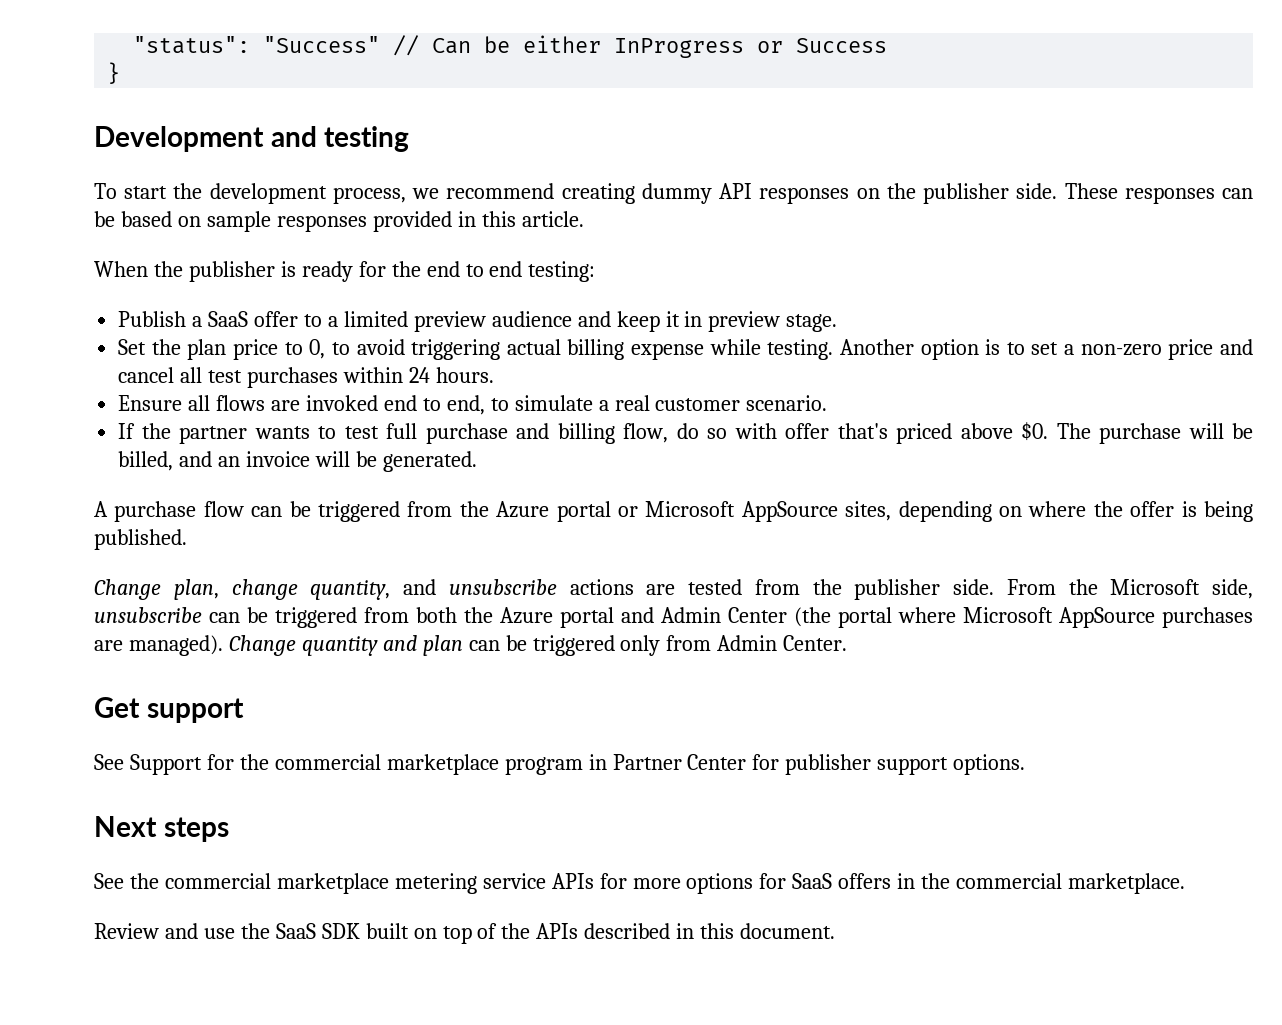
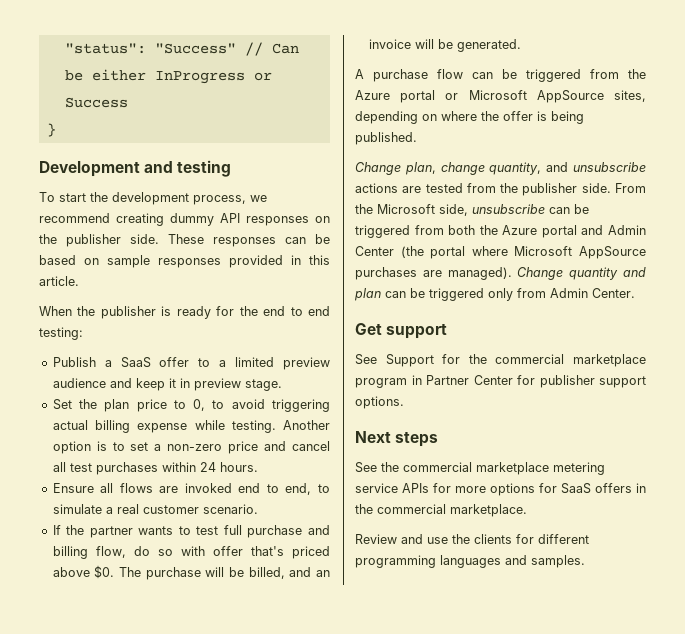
- Review and use the SaaS SDK built on top of the APIs described in this document.
+ Review and use the clients for different programming languages and samples.

